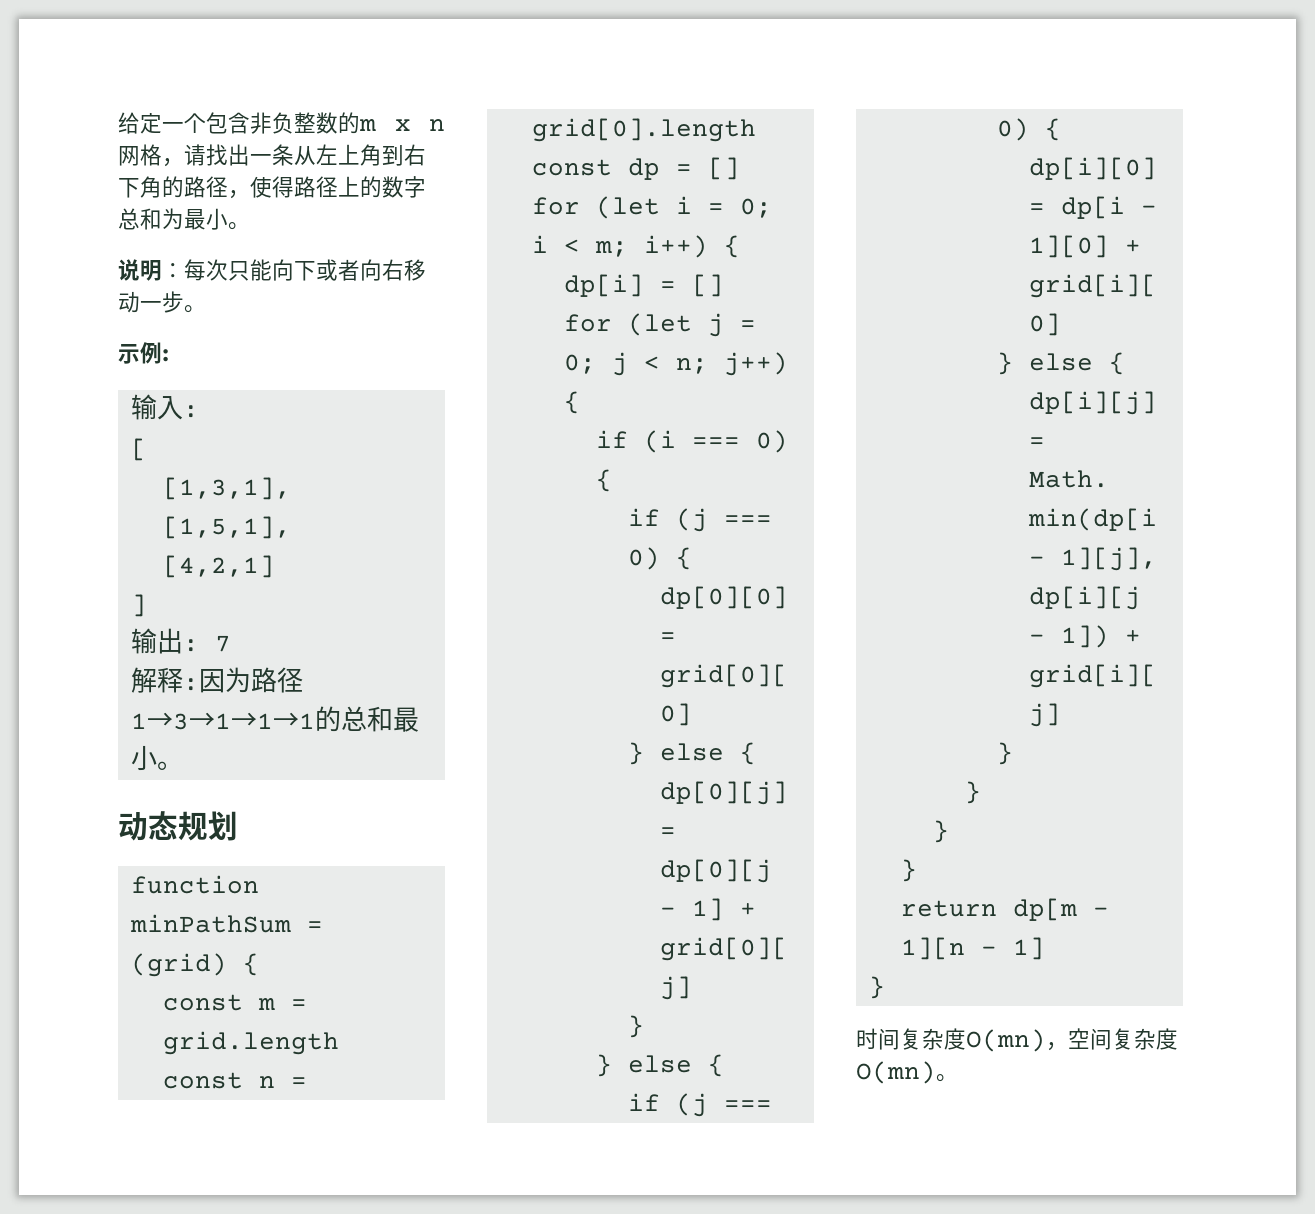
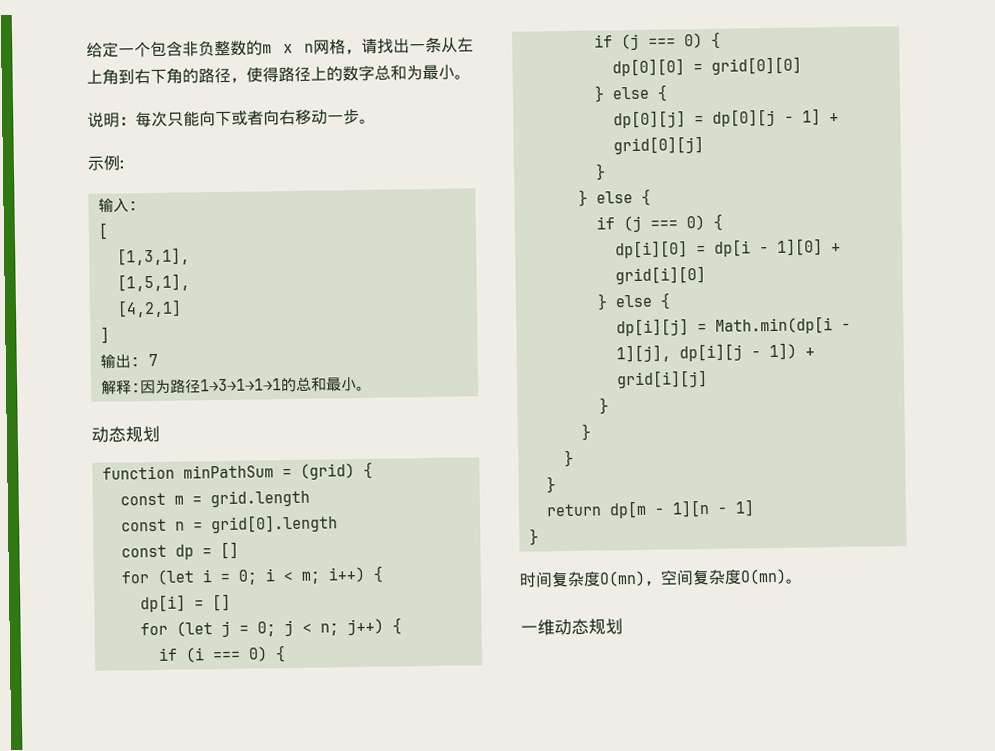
+ 一维动态规划

